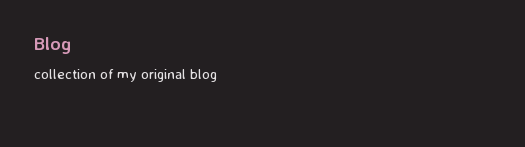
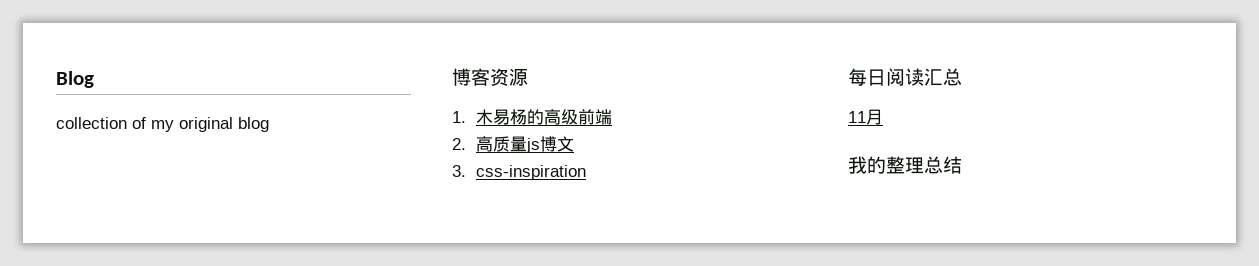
+ 博客资源
+ 1.木易杨的高级前端
+ 2.高质量js博文
+ 3. css-inspiration
+ 每日阅读汇总
+ 11月
+ 我的整理总结

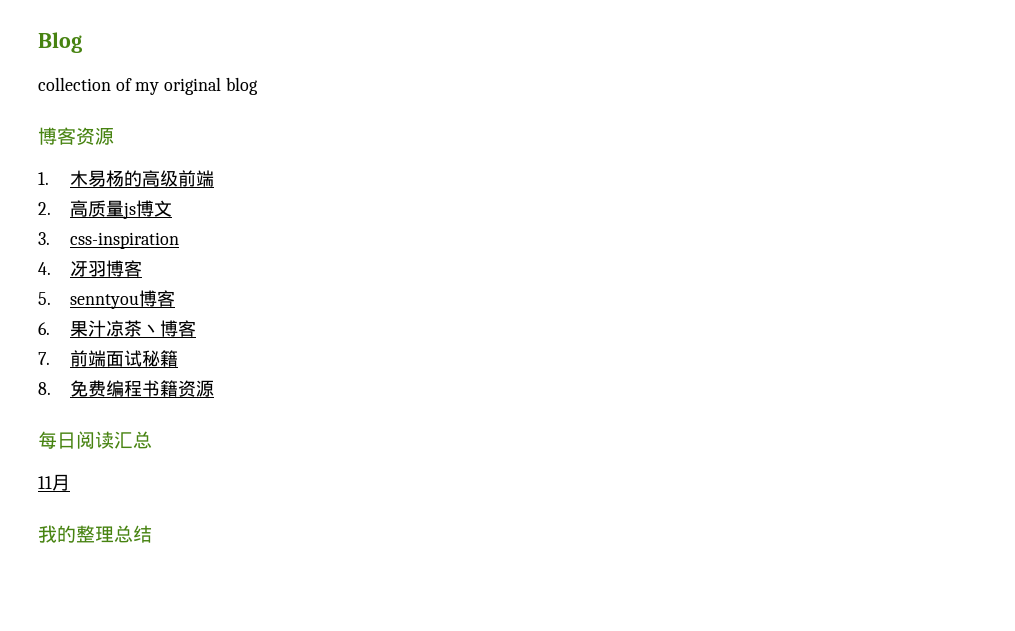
+ 4.冴羽博客
+ 5. senntyou博客
+ 6.果汁凉茶丶博客
+ 7.前端面试秘籍
+ 8.免费编程书籍资源

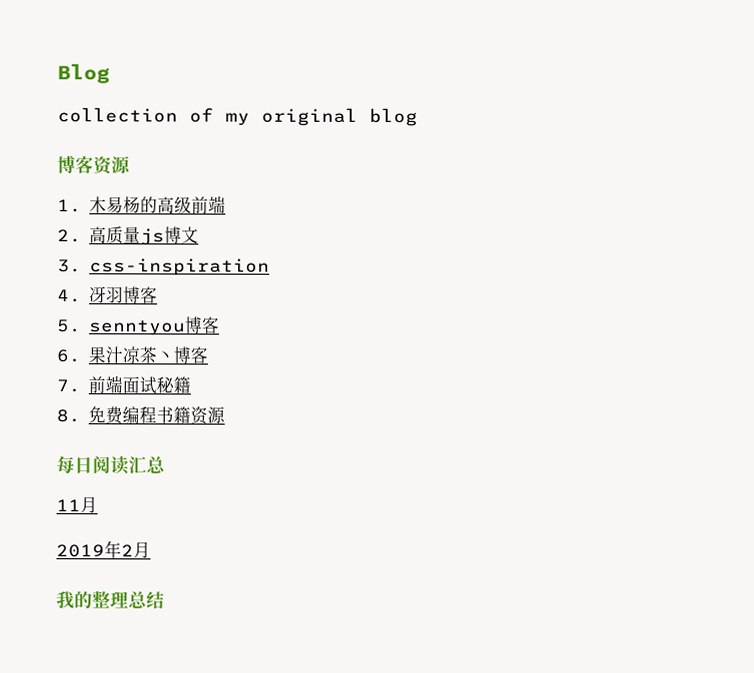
+ 2019年2月

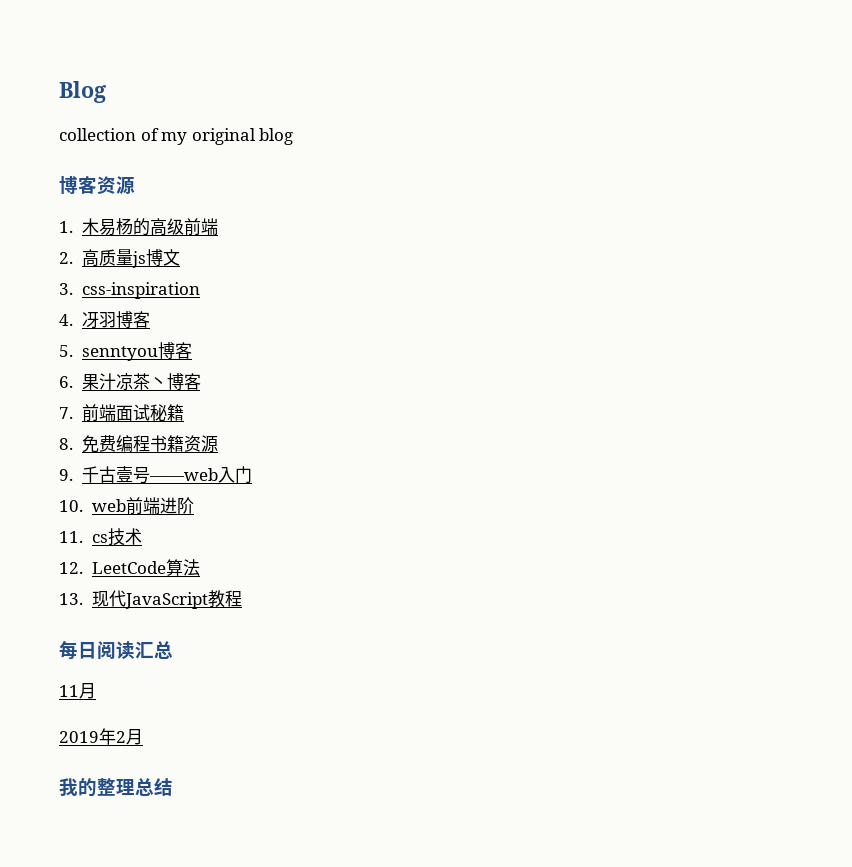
+ 9.千古壹号——web入门
+ 10. web前端进阶
+ 11. cs技术
+ 12. LeetCode算法
+ 13.现代JavaScript教程

